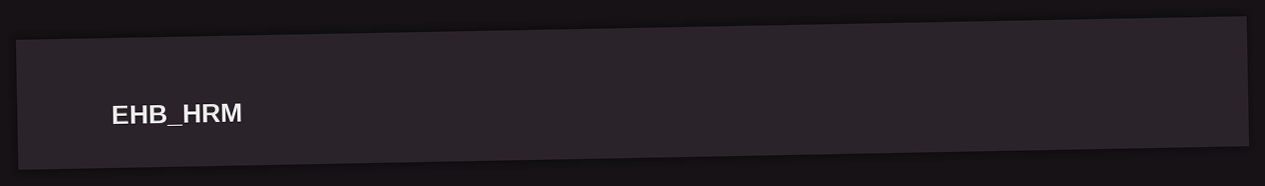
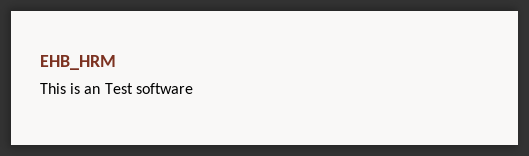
+ This is an Test software

